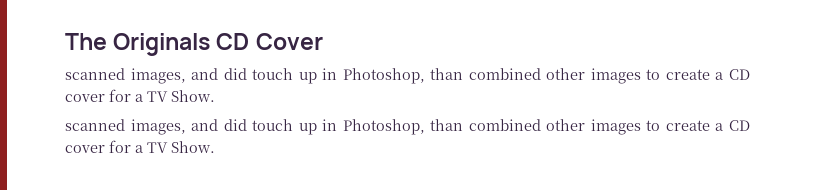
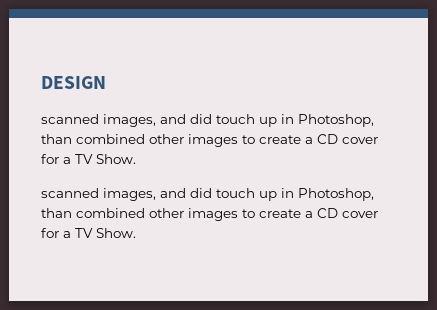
- The Originals CD Cover
+ DESIGN

